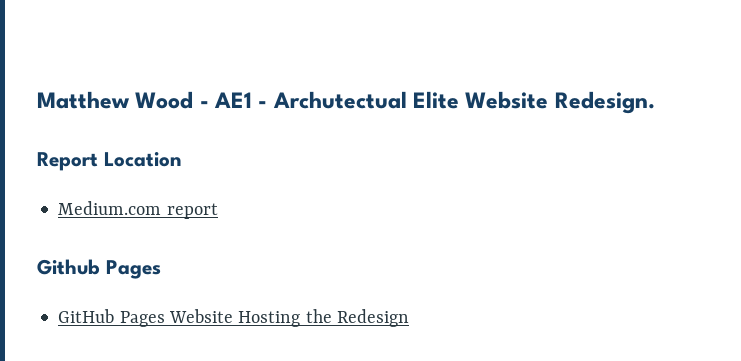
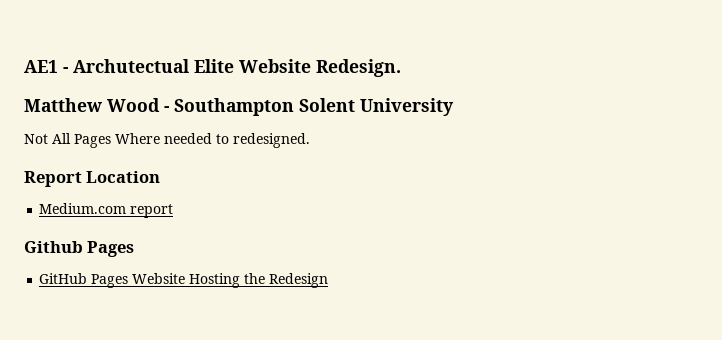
- Matthew Wood - AE1 - Archutectual Elite Website Redesign.
+ AE1 - Archutectual Elite Website Redesign.
+ Matthew Wood - Southampton Solent University
+ Not All Pages Where needed to redesigned.

